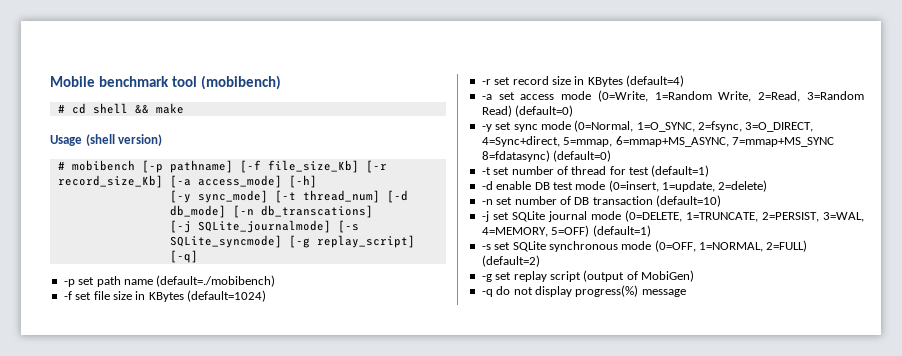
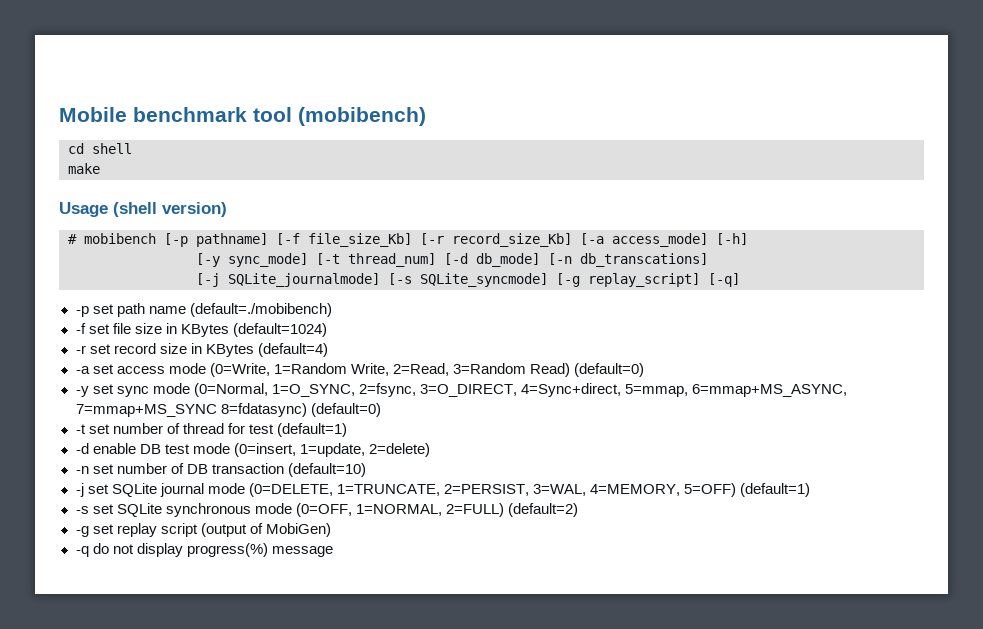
- # cd shell && make
+ cd shell
+ make

